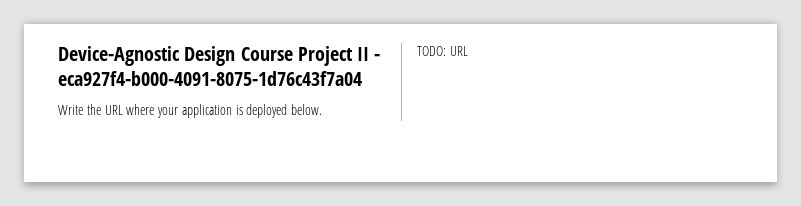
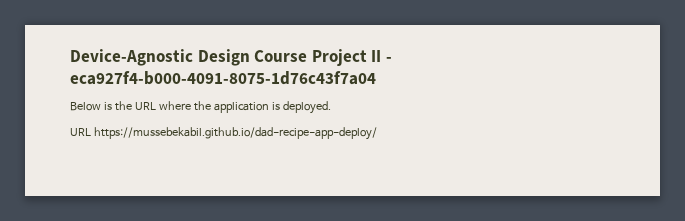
- Write the URL where your application is deployed below.
- TODO: URL
+ Below is the URL where the application is deployed.
+ URL https://mussebekabil.github.io/dad-recipe-app-deploy/

